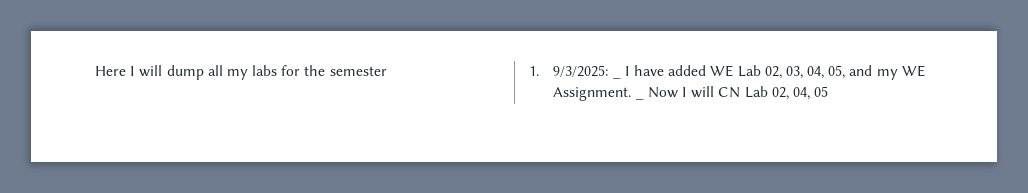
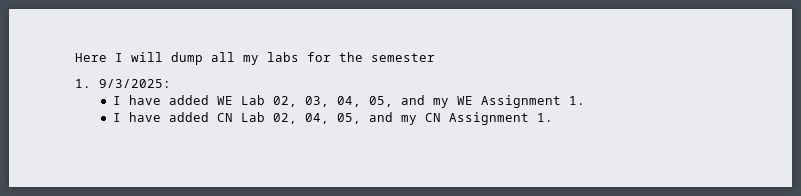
- 1. 9/3/2025: _ I have added WE Lab 02, 03, 04, 05, and my WE Assignment. _ Now I will CN Lab 02, 04, 05
+ 1. 9/3/2025:
+ I have added WE Lab 02, 03, 04, 05, and my WE Assignment 1.
+ I have added CN Lab 02, 04, 05, and my CN Assignment 1.

